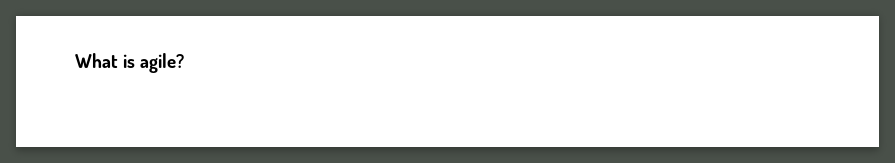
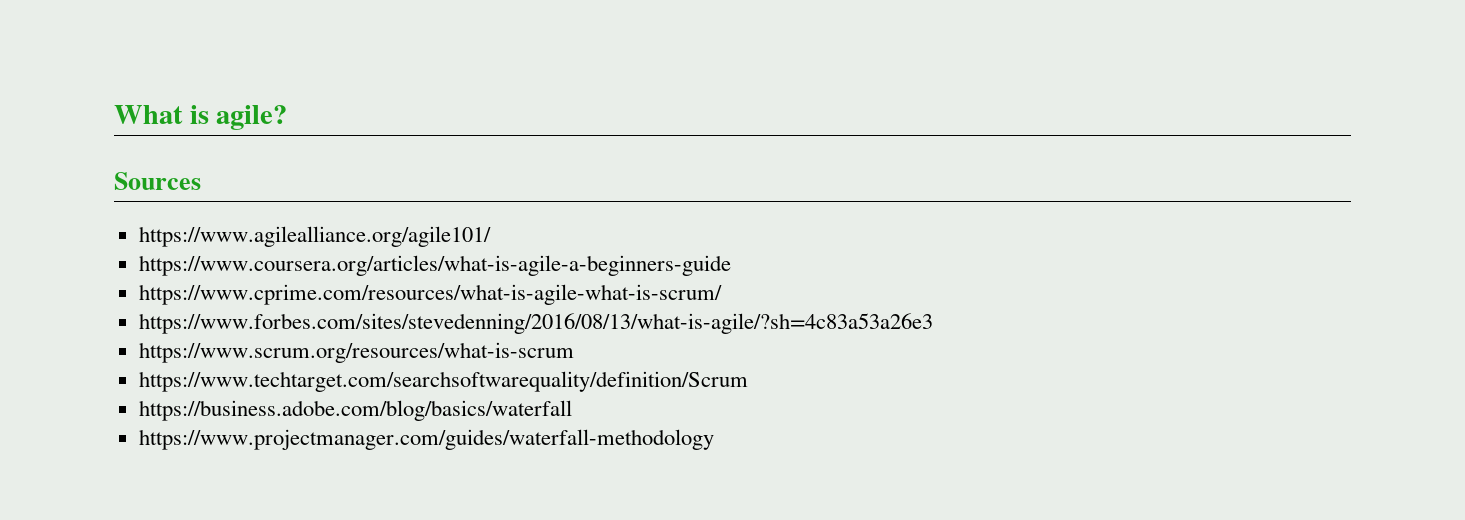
+ Sources
+ https://www.agilealliance.org/agile101/
+ https://www.coursera.org/articles/what-is-agile-a-beginners-guide
+ https://www.cprime.com/resources/what-is-agile-what-is-scrum/
+ https://www.forbes.com/sites/stevedenning/2016/08/13/what-is-agile/?sh=4c83a53a26e3
+ https://www.scrum.org/resources/what-is-scrum
+ https://www.techtarget.com/searchsoftwarequality/definition/Scrum
+ https://business.adobe.com/blog/basics/waterfall
+ https://www.projectmanager.com/guides/waterfall-methodology

